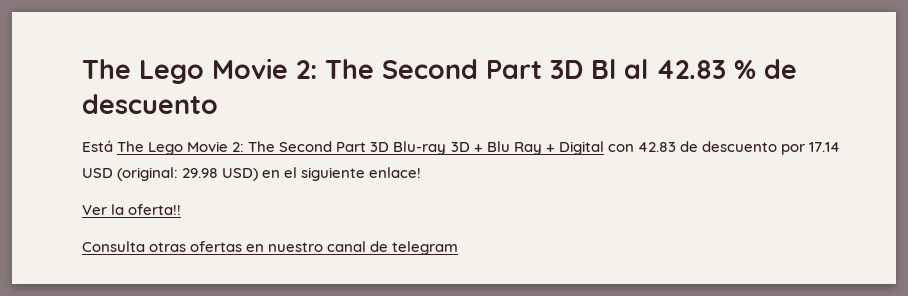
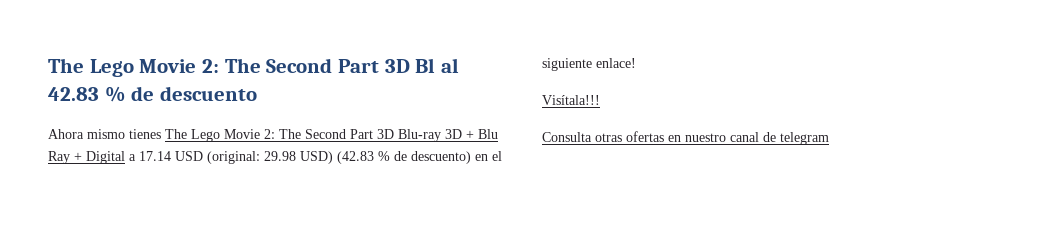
- Está The Lego Movie 2: The Second Part 3D Blu-ray 3D + Blu Ray + Digital con 42.83 de descuento por 17.14 USD (original: 29.98 USD) en el siguiente enlace!
+ Ahora mismo tienes The Lego Movie 2: The Second Part 3D Blu-ray 3D + Blu Ray + Digital a 17.14 USD (original: 29.98 USD) (42.83 % de descuento) en el siguiente enlace!
- Ver la oferta!!
+ Visítala!!!

